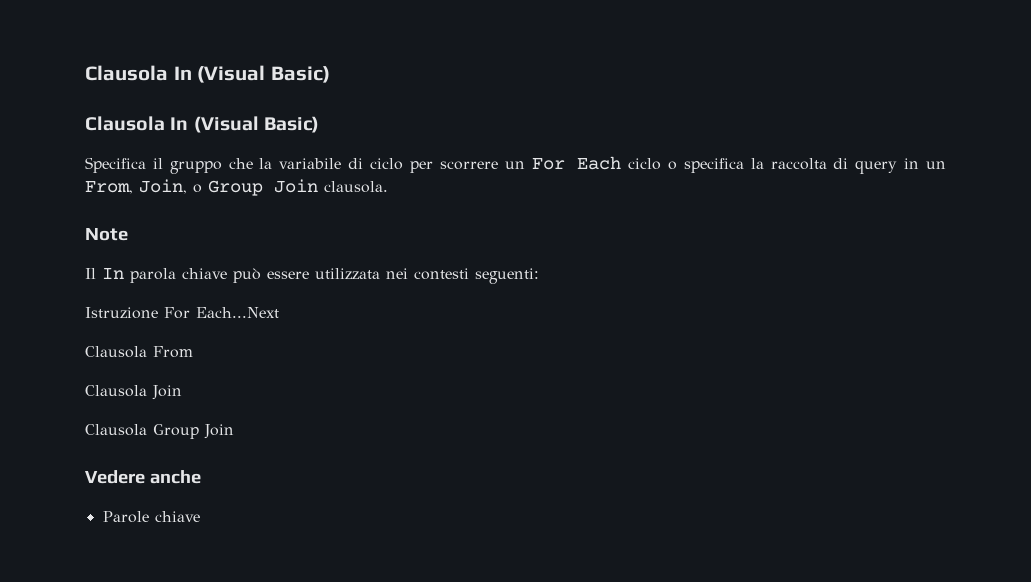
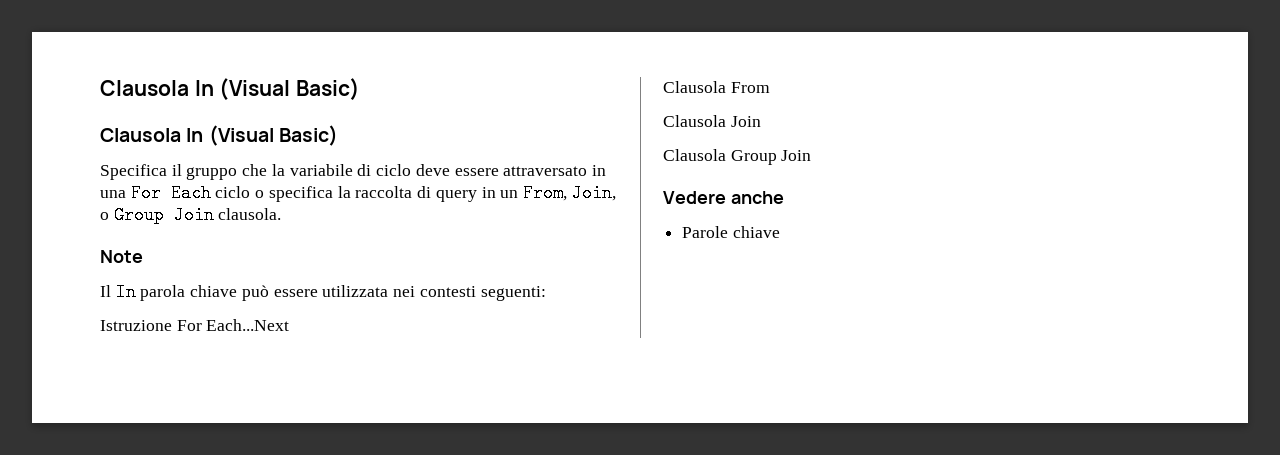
- Specifica il gruppo che la variabile di ciclo per scorrere un For Each ciclo o specifica la raccolta di query in un From, Join, o Group Join clausola.
+ Specifica il gruppo che la variabile di ciclo deve essere attraversato in una For Each ciclo o specifica la raccolta di query in un From, Join, o Group Join clausola.

